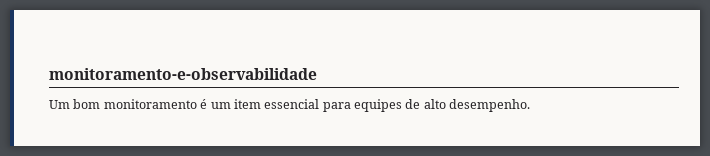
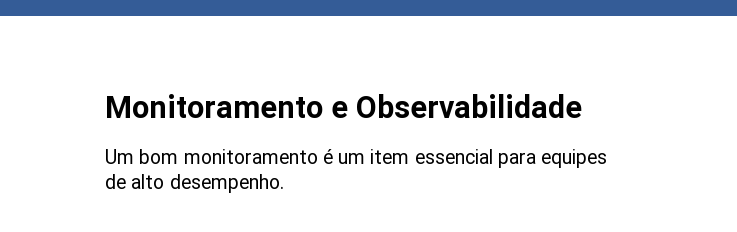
- monitoramento-e-observabilidade
+ Monitoramento e Observabilidade

